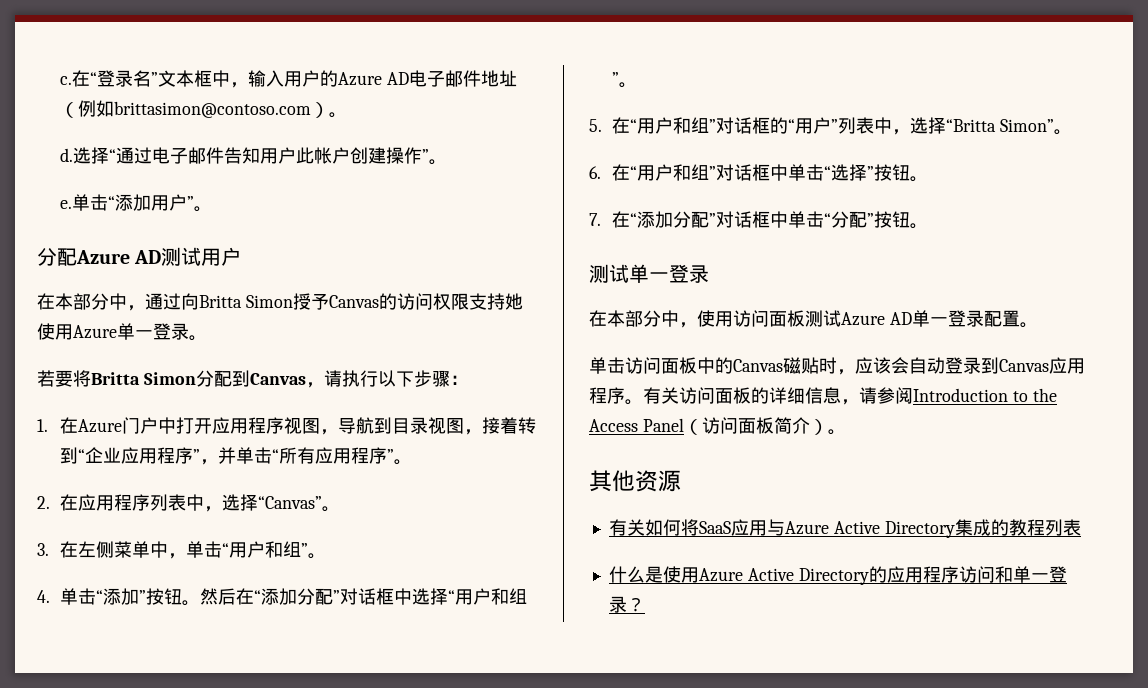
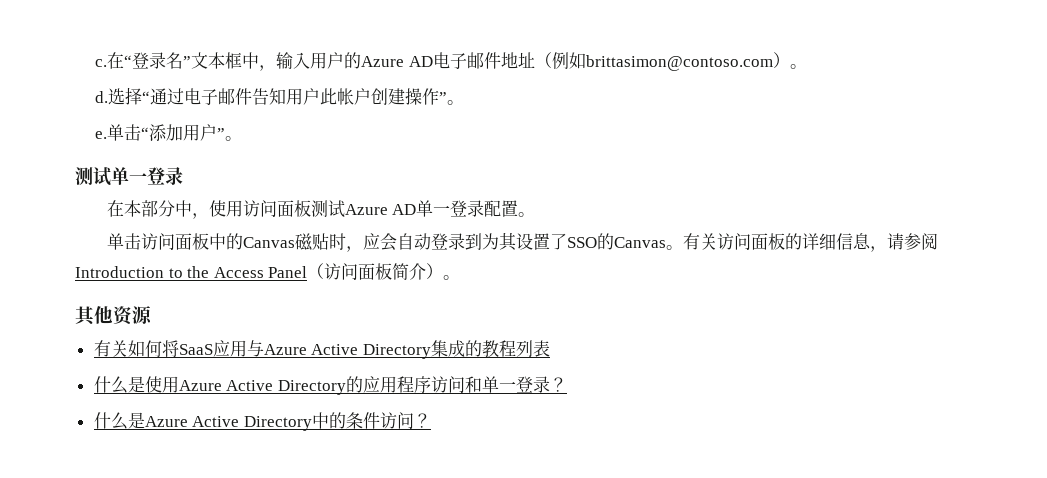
- 分配Azure AD测试用户
- 在本部分中，通过向Britta Simon授予Canvas的访问权限支持她使用Azure单一登录。
- 若要将Britta Simon分配到Canvas，请执行以下步骤：
- 1.在Azure门户中打开应用程序视图，导航到目录视图，接着转到“企业应用程序”，并单击“所有应用程序”。
- 2.在应用程序列表中，选择“Canvas”。
- 3.在左侧菜单中，单击“用户和组”。
- 4.单击“添加”按钮。然后在“添加分配”对话框中选择“用户和组”。
- 5.在“用户和组”对话框的“用户”列表中，选择“Britta Simon”。
- 6.在“用户和组”对话框中单击“选择”按钮。
- 7.在“添加分配”对话框中单击“分配”按钮。
- 单击访问面板中的Canvas磁贴时，应该会自动登录到Canvas应用程序。
+ 单击访问面板中的Canvas磁贴时，应会自动登录到为其设置了SSO的Canvas。
+ 什么是Azure Active Directory中的条件访问？

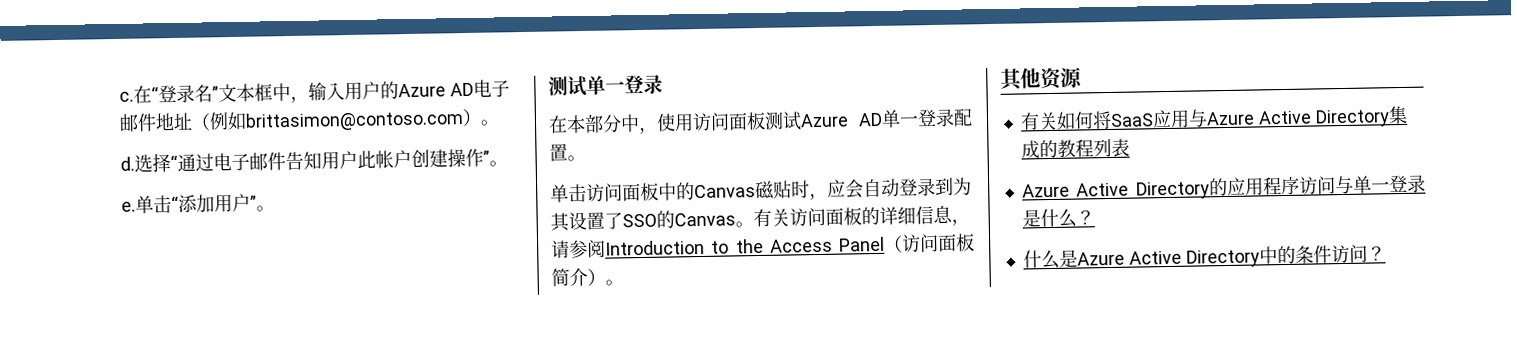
- 什么是使用Azure Active Directory的应用程序访问和单一登录？
+ Azure Active Directory的应用程序访问与单一登录是什么？

